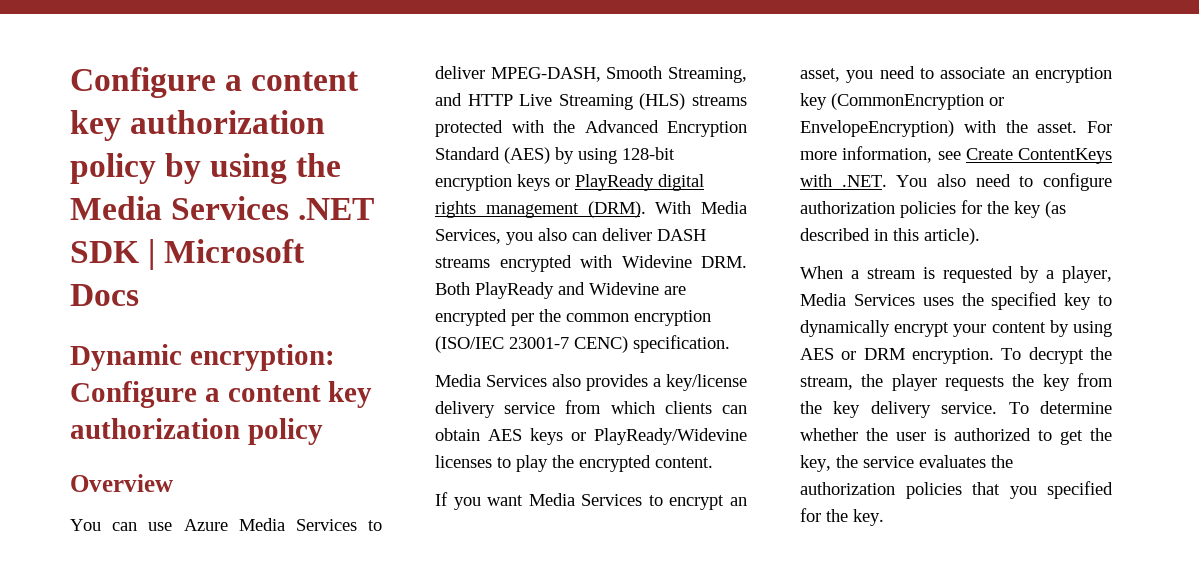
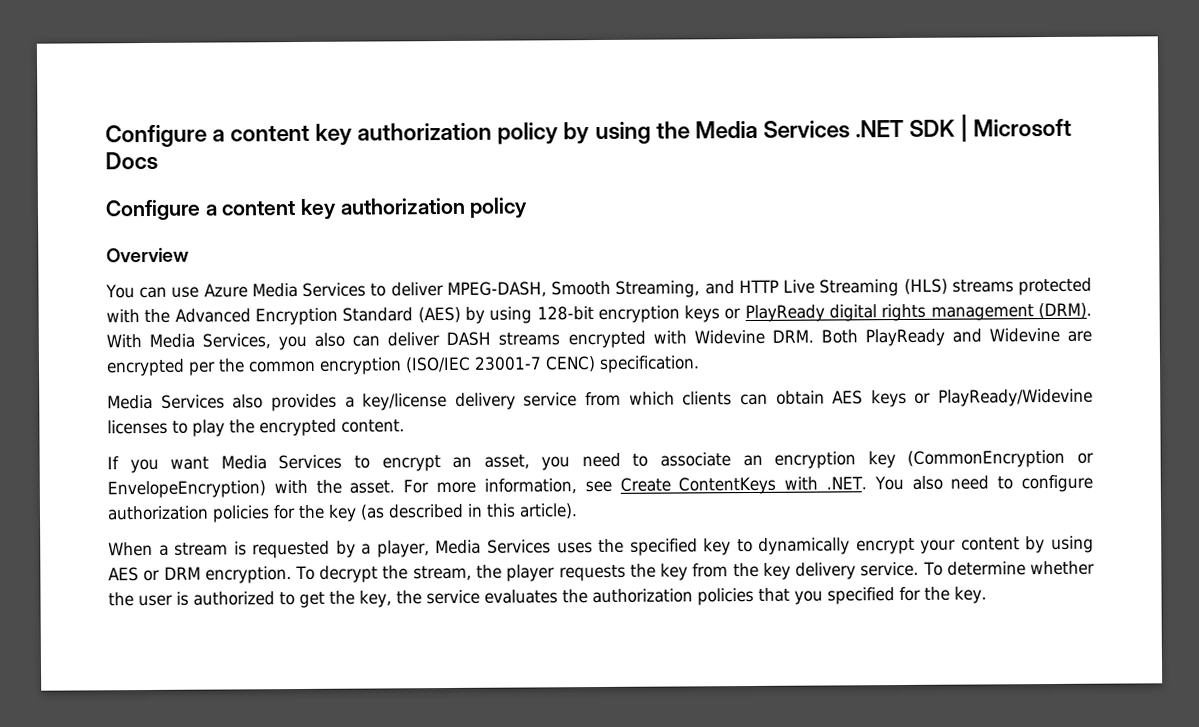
  Configure a content key authorization policy by using the Media Services .NET SDK | Microsoft Docs
- Dynamic encryption: Configure a content key authorization policy
+ Configure a content key authorization policy

